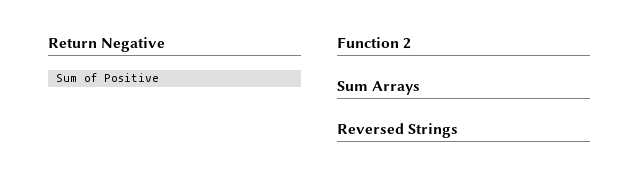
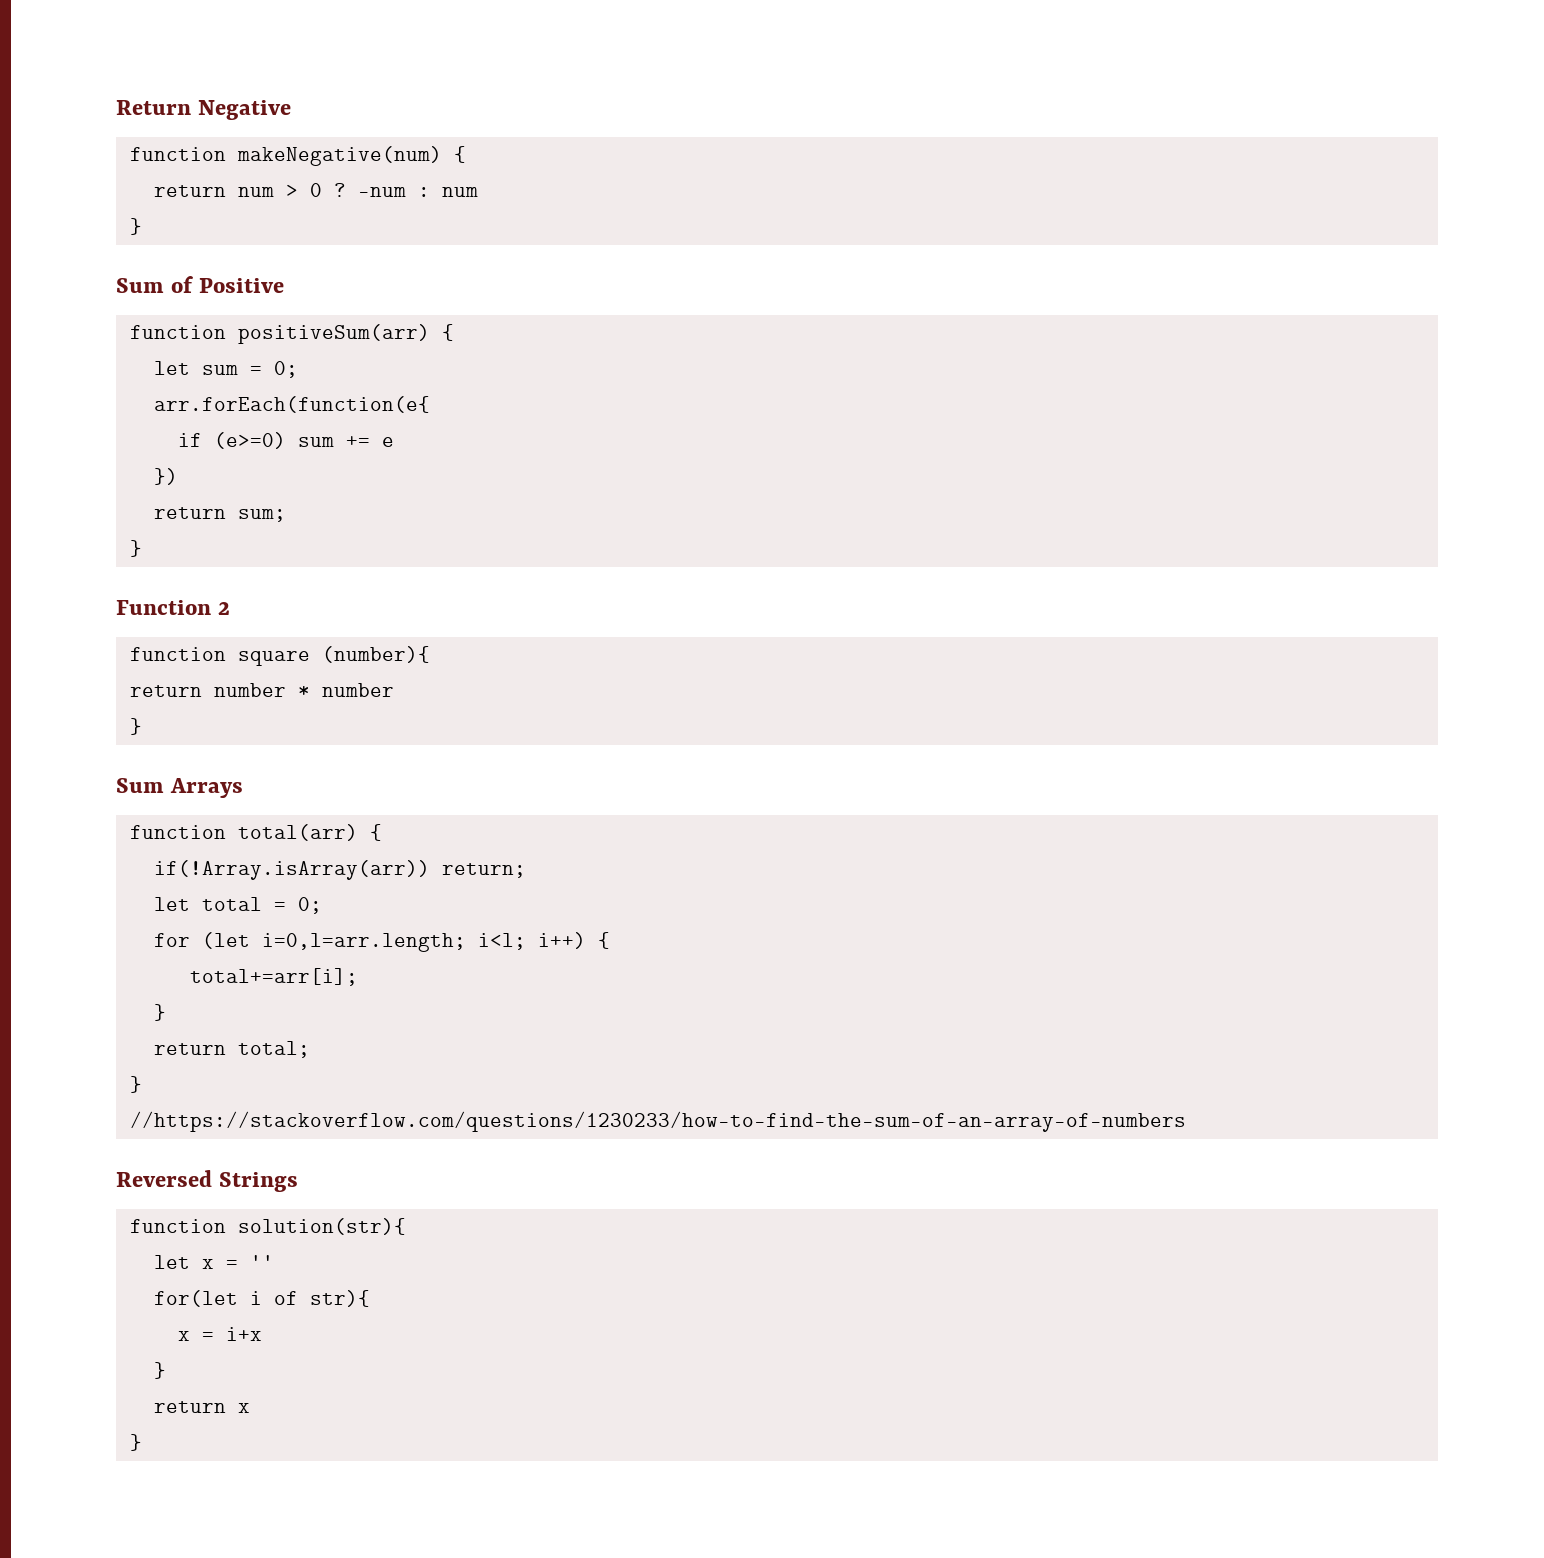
+ function makeNegative(num) {
+ return num > 0 ? -num : num
+ }
  Sum of Positive
+ function positiveSum(arr) {
+ let sum = 0;
+ arr.forEach(function(e{
+ if (e>=0) sum += e
+ })
+ return sum;
+ }
  Function 2
+ function square (number){
+ return number * number
+ }
  Sum Arrays
+ function total(arr) {
+ if(!Array.isArray(arr)) return;
+ let total = 0;
+ for (let i=0,l=arr.length; i<l; i++) {
+ total+=arr[i];
+ }
+ return total;
+ }
+ //https://stackoverflow.com/questions/1230233/how-to-find-the-sum-of-an-array-of-numbers
  Reversed Strings
+ function solution(str){
+ let x = ''
+ for(let i of str){
+ x = i+x
+ }
+ return x
+ }

